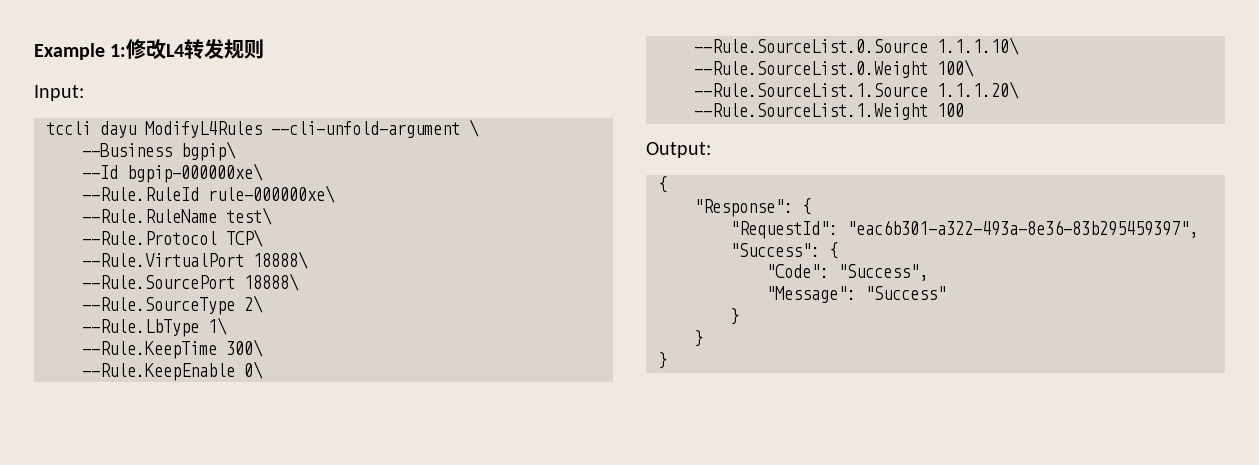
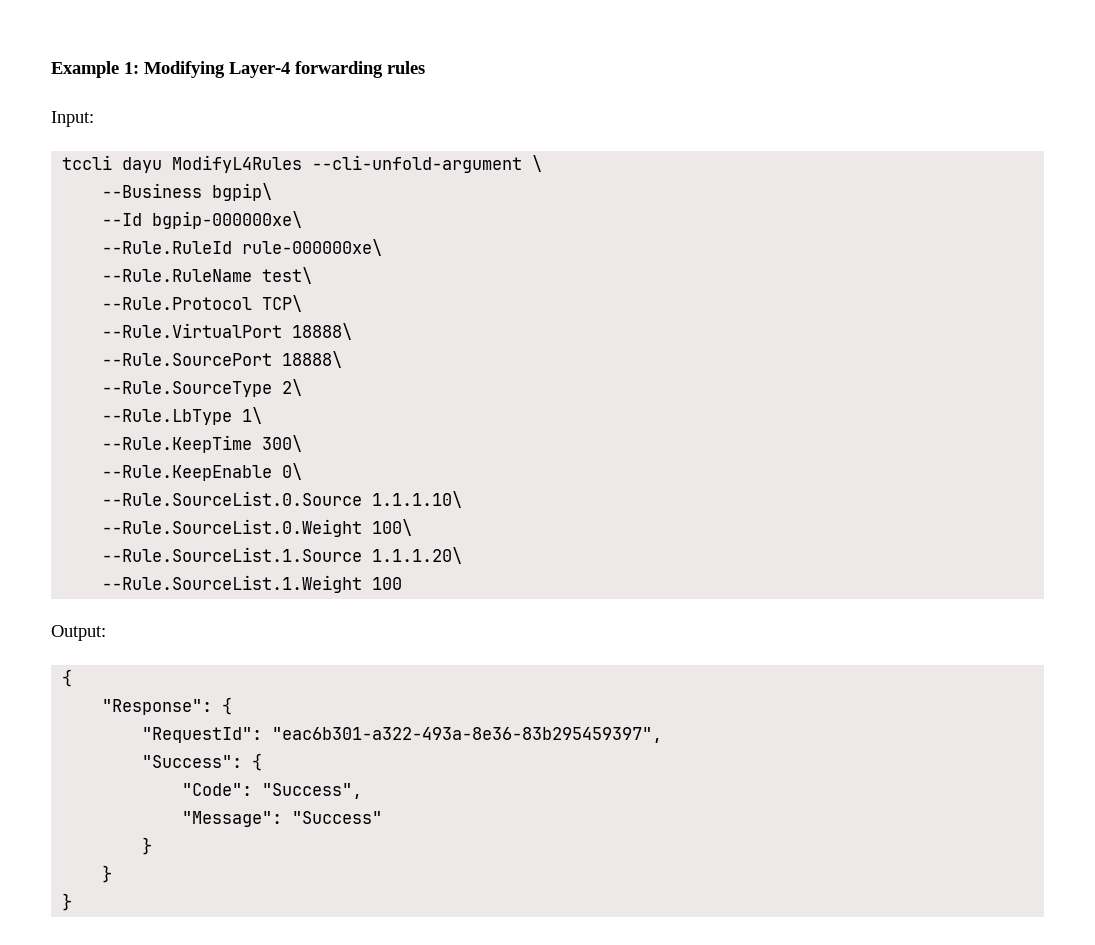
- Example 1:修改L4转发规则
+ Example 1: Modifying Layer-4 forwarding rules

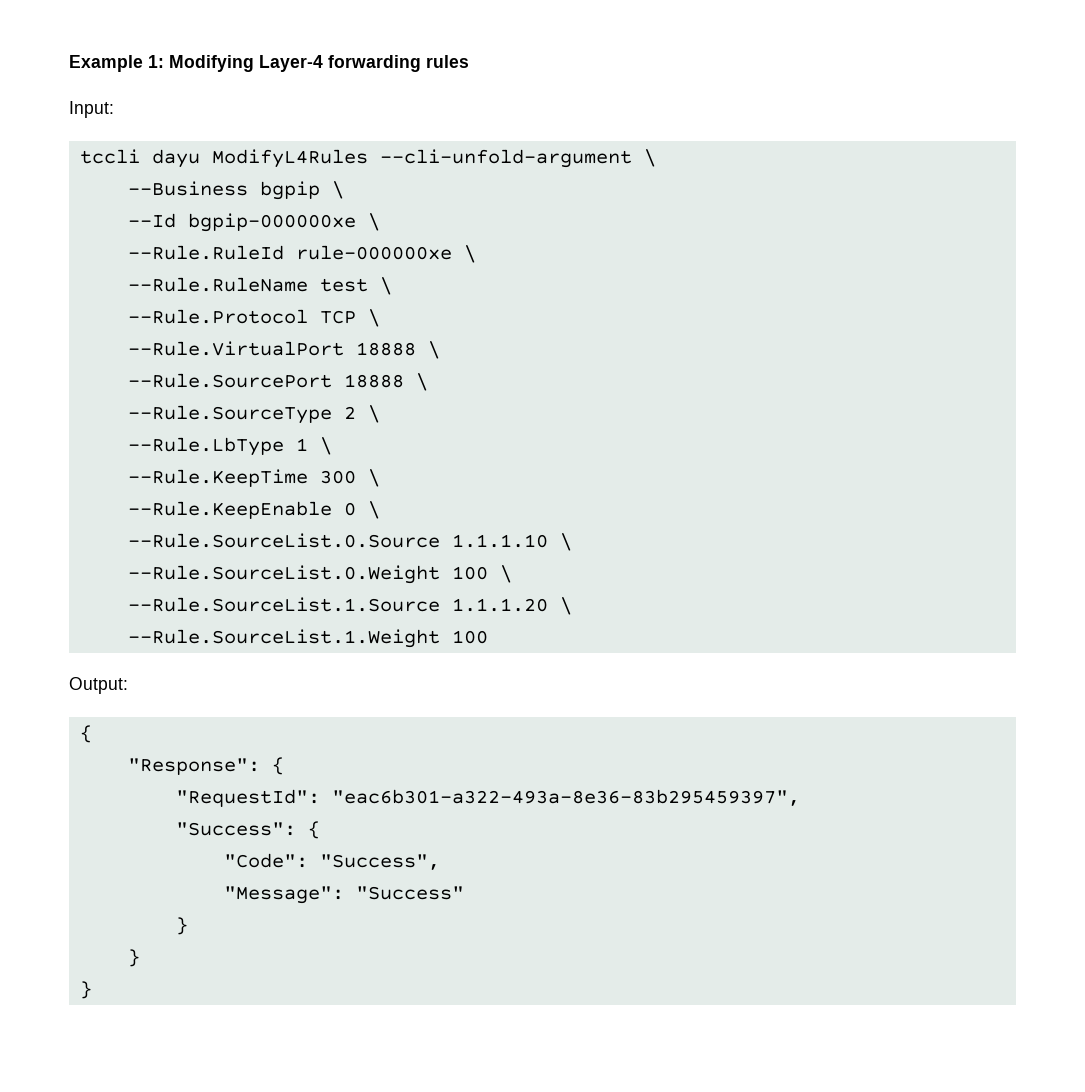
- --Business bgpip\
+ --Business bgpip \
- --Id bgpip-000000xe\
+ --Id bgpip-000000xe \
- --Rule.RuleId rule-000000xe\
+ --Rule.RuleId rule-000000xe \
- --Rule.RuleName test\
+ --Rule.RuleName test \
- --Rule.Protocol TCP\
+ --Rule.Protocol TCP \
- --Rule.VirtualPort 18888\
+ --Rule.VirtualPort 18888 \
- --Rule.SourcePort 18888\
+ --Rule.SourcePort 18888 \
- --Rule.SourceType 2\
+ --Rule.SourceType 2 \
- --Rule.LbType 1\
+ --Rule.LbType 1 \
- --Rule.KeepTime 300\
+ --Rule.KeepTime 300 \
- --Rule.KeepEnable 0\
+ --Rule.KeepEnable 0 \
- --Rule.SourceList.0.Source 1.1.1.10\
+ --Rule.SourceList.0.Source 1.1.1.10 \
- --Rule.SourceList.0.Weight 100\
+ --Rule.SourceList.0.Weight 100 \
- --Rule.SourceList.1.Source 1.1.1.20\
+ --Rule.SourceList.1.Source 1.1.1.20 \

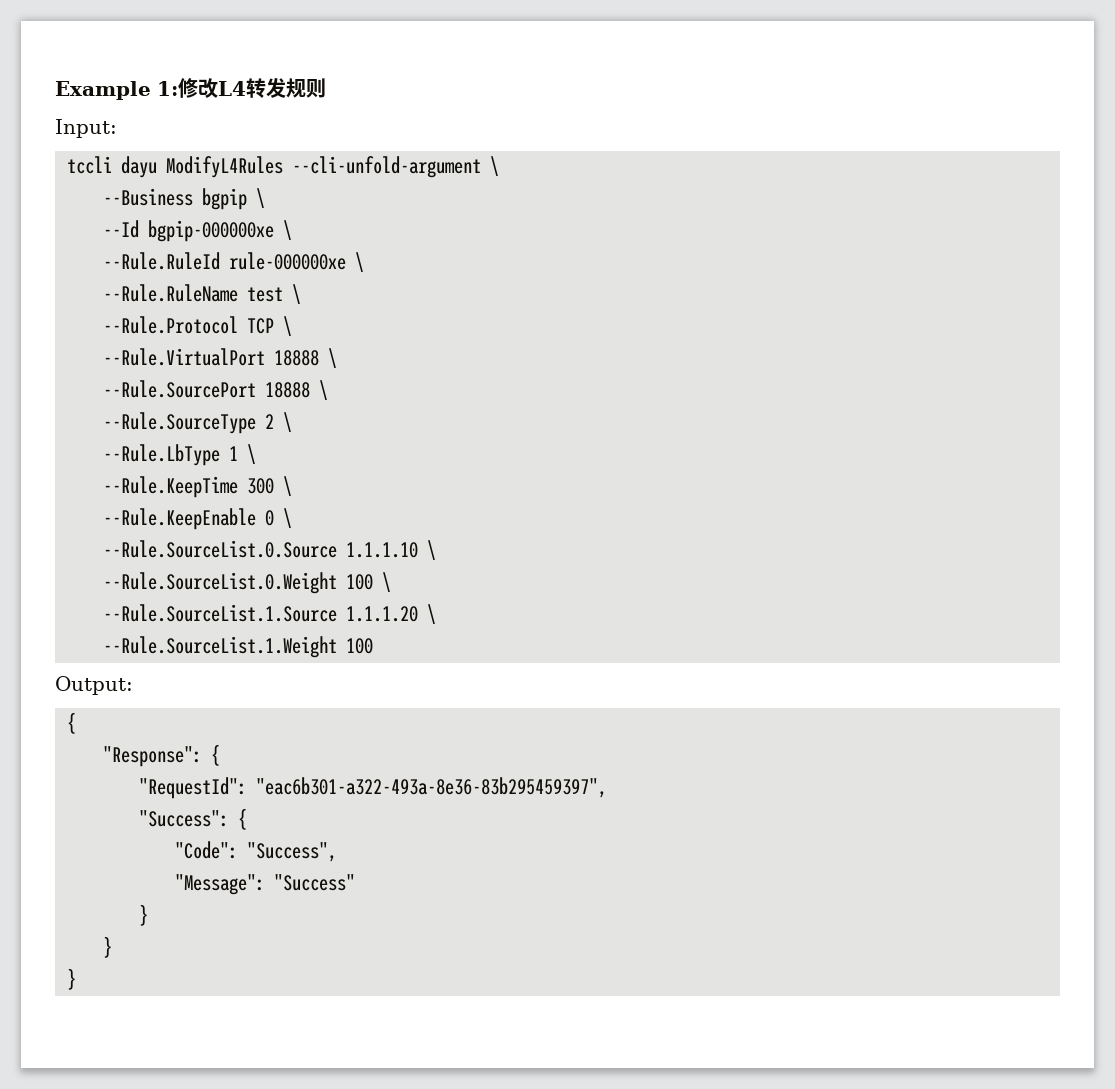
- Example 1: Modifying Layer-4 forwarding rules
+ Example 1:修改L4转发规则

